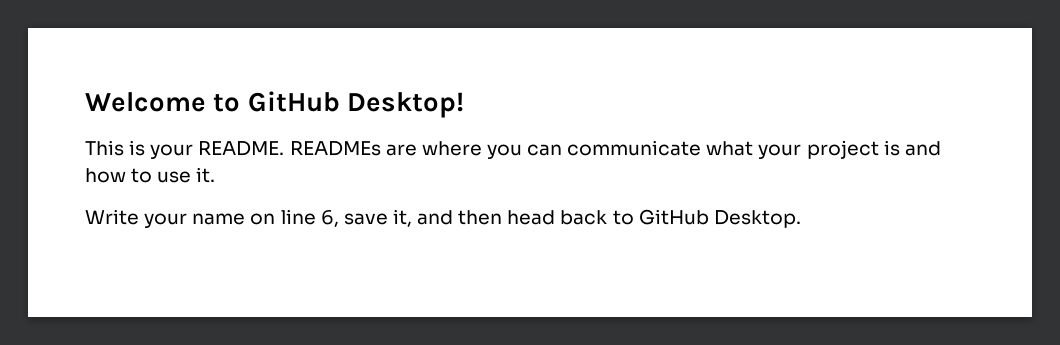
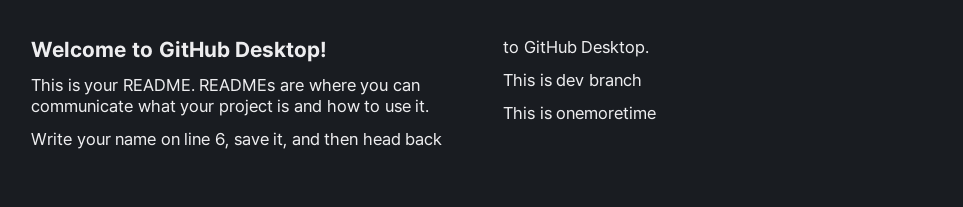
+ This is dev branch
+ This is onemoretime

